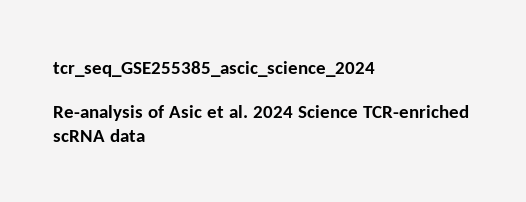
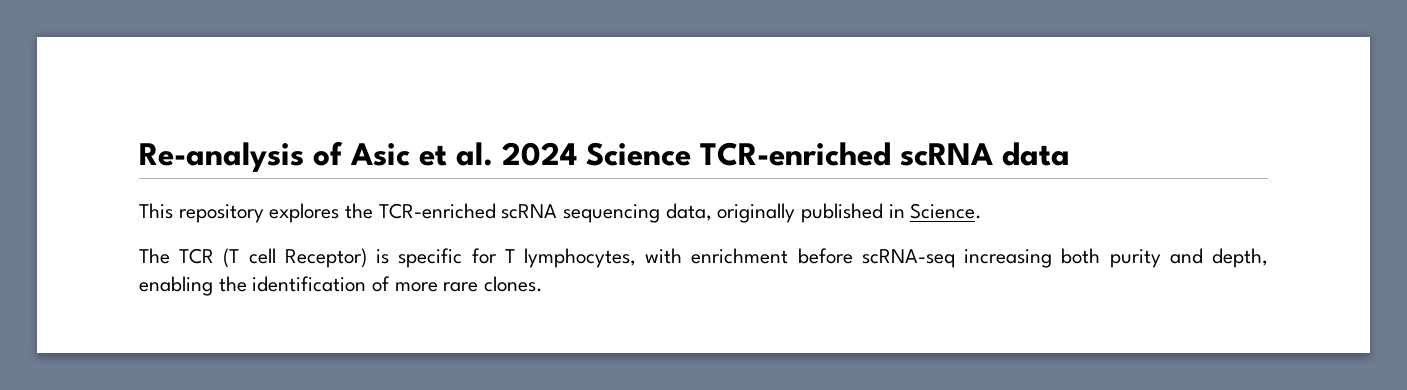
- tcr_seq_GSE255385_ascic_science_2024
+ This repository explores the TCR-enriched scRNA sequencing data, originally published in Science.
+ The TCR (T cell Receptor) is specific for T lymphocytes, with enrichment before scRNA-seq increasing both purity and depth, enabling the identification of more rare clones.

